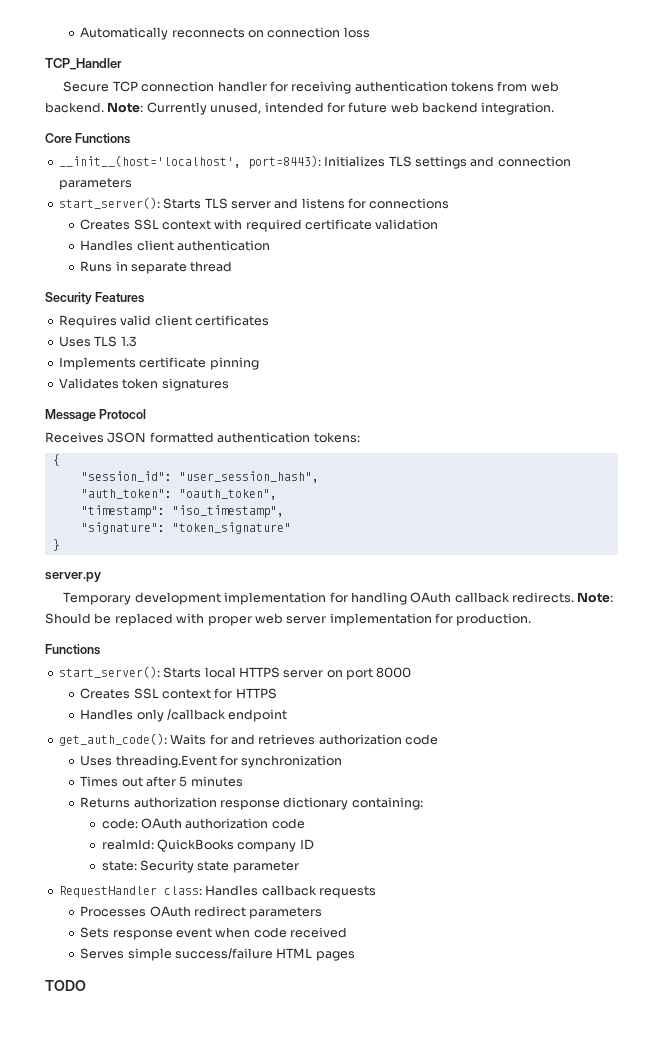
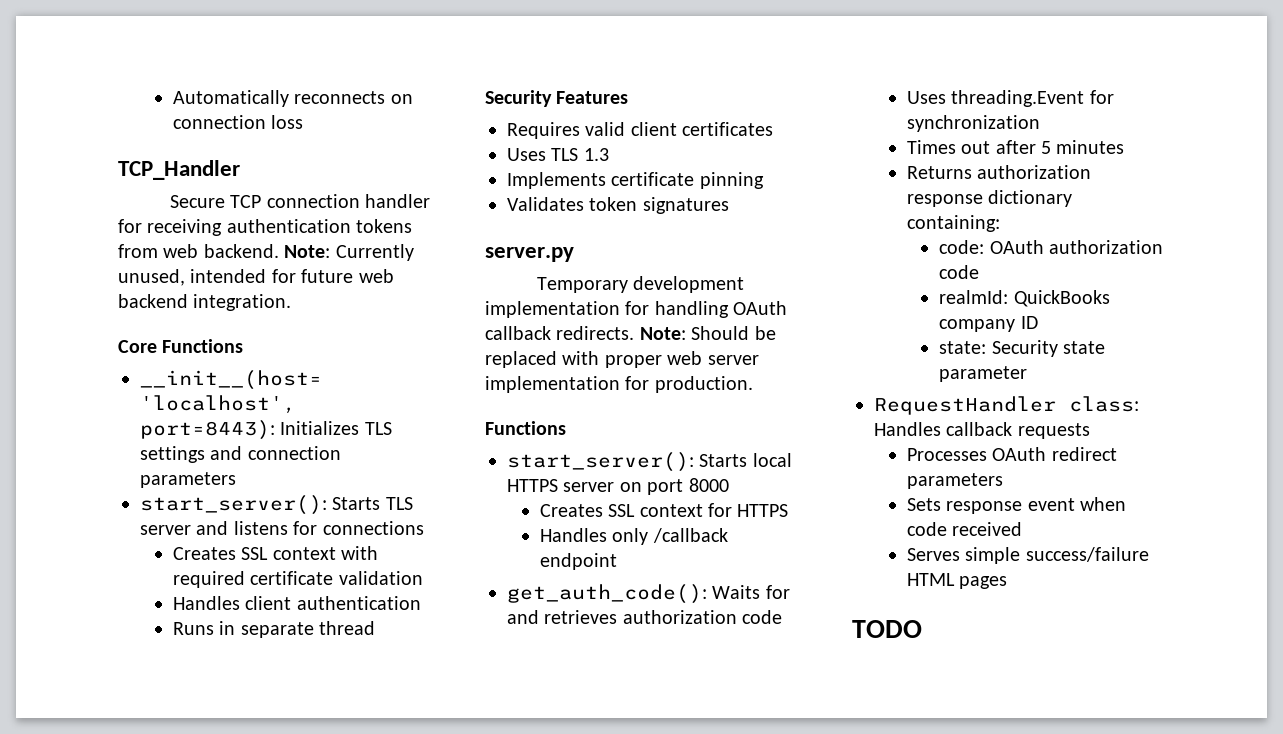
- Message Protocol
- Receives JSON formatted authentication tokens:
- {
- "session_id": "user_session_hash",
- "auth_token": "oauth_token",
- "timestamp": "iso_timestamp",
- "signature": "token_signature"
- }

